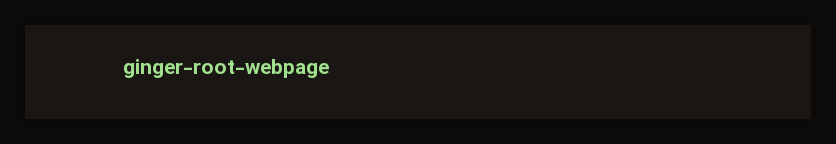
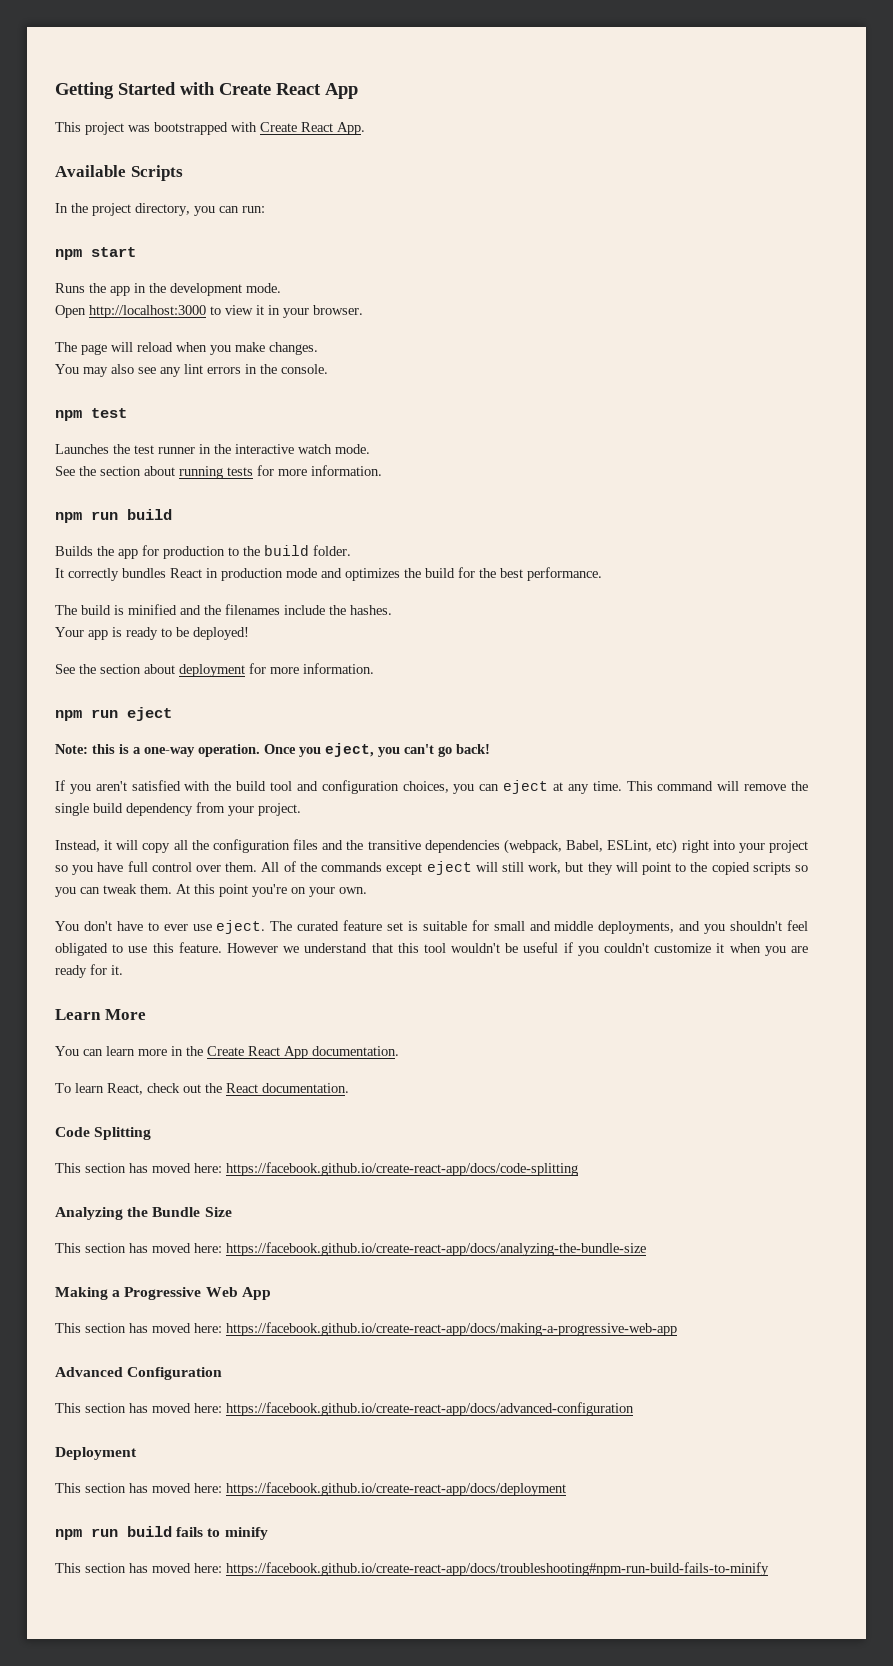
- ginger-root-webpage
+ Getting Started with Create React App
+ This project was bootstrapped with Create React App.
+ Available Scripts
+ In the project directory, you can run:
+ npm start
+ Runs the app in the development mode.
+ Open http://localhost:3000 to view it in your browser.
+ The page will reload when you make changes.
+ You may also see any lint errors in the console.
+ npm test
+ Launches the test runner in the interactive watch mode.
+ See the section about running tests for more information.
+ npm run build
+ Builds the app for production to the build folder.
+ It correctly bundles React in production mode and optimizes the build for the best performance.
+ The build is minified and the filenames include the hashes.
+ Your app is ready to be deployed!
+ See the section about deployment for more information.
+ npm run eject
+ Note: this is a one-way operation. Once you eject, you can't go back!
+ If you aren't satisfied with the build tool and configuration choices, you can eject at any time. This command will remove the single build dependency from your project.
+ Instead, it will copy all the configuration files and the transitive dependencies (webpack, Babel, ESLint, etc) right into your project so you have full control over them. All of the commands except eject will still work, but they will point to the copied scripts so you can tweak them. At this point you're on your own.
+ You don't have to ever use eject. The curated feature set is suitable for small and middle deployments, and you shouldn't feel obligated to use this feature. However we understand that this tool wouldn't be useful if you couldn't customize it when you are ready for it.
+ Learn More
+ You can learn more in the Create React App documentation.
+ To learn React, check out the React documentation.
+ Code Splitting
+ This section has moved here: https://facebook.github.io/create-react-app/docs/code-splitting
+ Analyzing the Bundle Size
+ This section has moved here: https://facebook.github.io/create-react-app/docs/analyzing-the-bundle-size
+ Making a Progressive Web App
+ This section has moved here: https://facebook.github.io/create-react-app/docs/making-a-progressive-web-app
+ Advanced Configuration
+ This section has moved here: https://facebook.github.io/create-react-app/docs/advanced-configuration
+ Deployment
+ This section has moved here: https://facebook.github.io/create-react-app/docs/deployment
+ npm run build fails to minify
+ This section has moved here: https://facebook.github.io/create-react-app/docs/troubleshooting#npm-run-build-fails-to-minify

